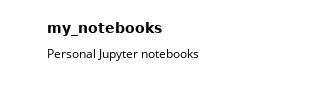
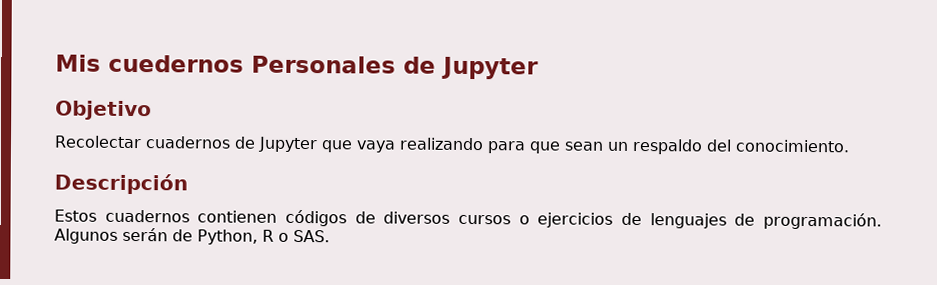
- my_notebooks
- Personal Jupyter notebooks
+ Mis cuedernos Personales de Jupyter
+ Objetivo
+ Recolectar cuadernos de Jupyter que vaya realizando para que sean un respaldo del conocimiento.
+ Descripción
+ Estos cuadernos contienen códigos de diversos cursos o ejercicios de lenguajes de programación. Algunos serán de Python, R o SAS.

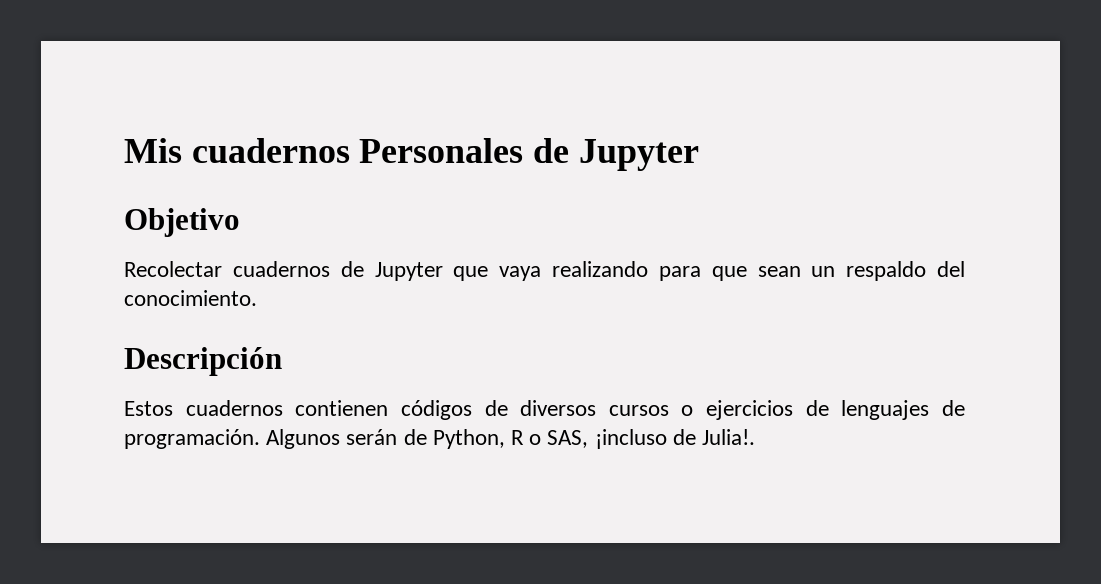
- Mis cuedernos Personales de Jupyter
+ Mis cuadernos Personales de Jupyter
- Algunos serán de Python, R o SAS.
+ Algunos serán de Python, R o SAS, ¡incluso de Julia!.

